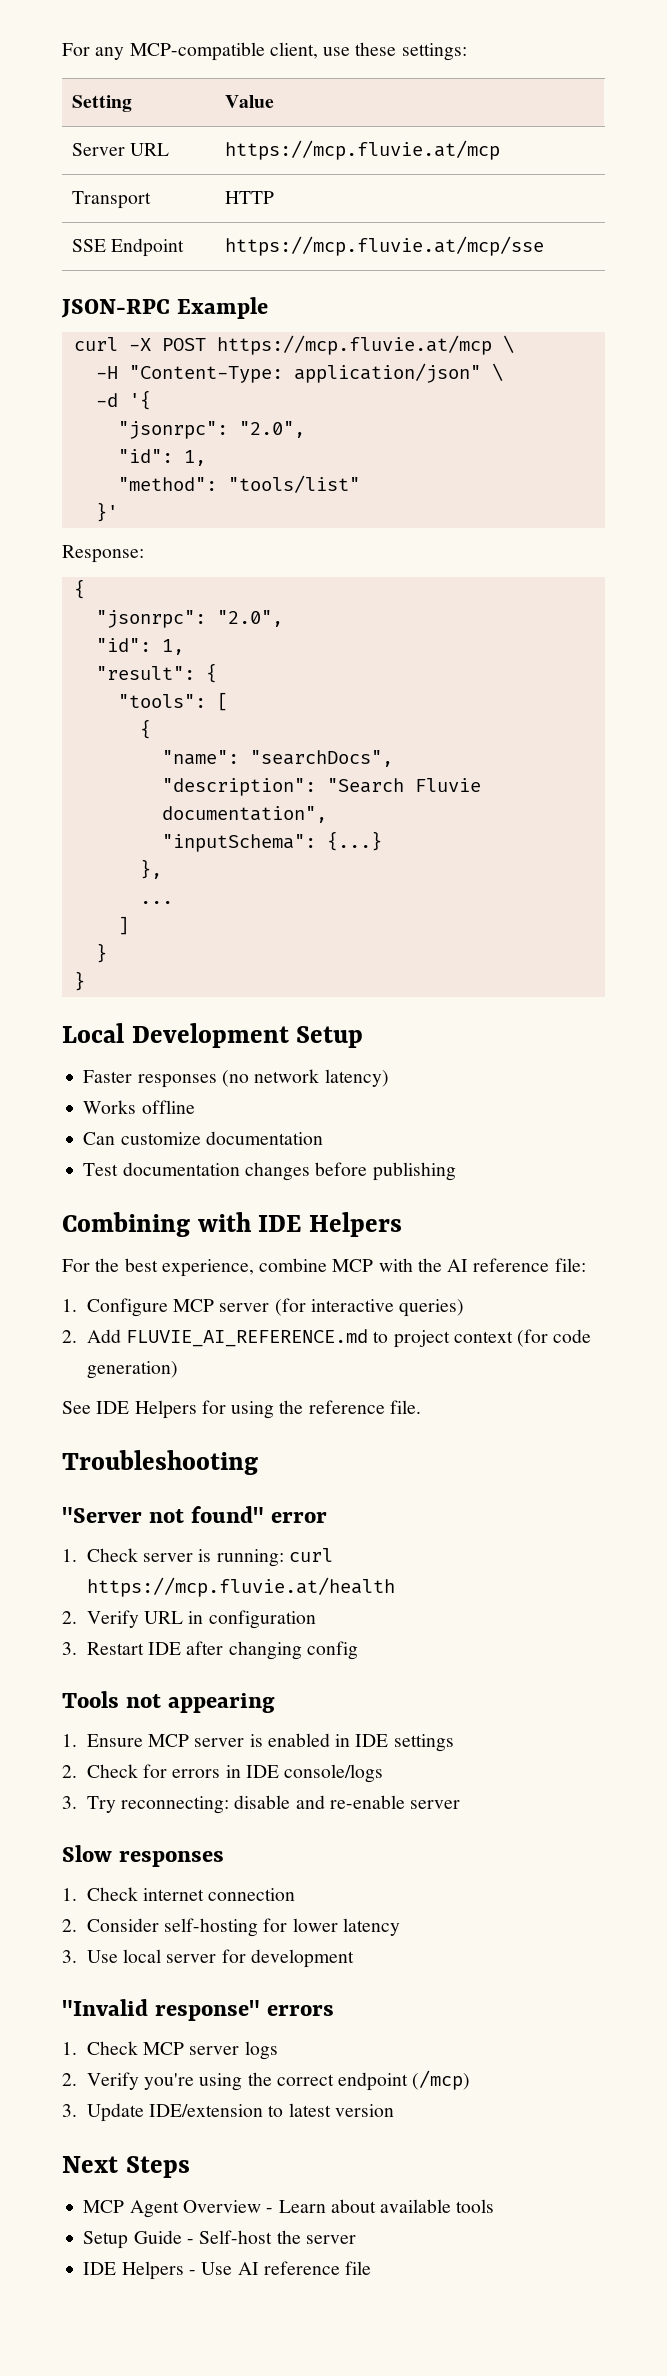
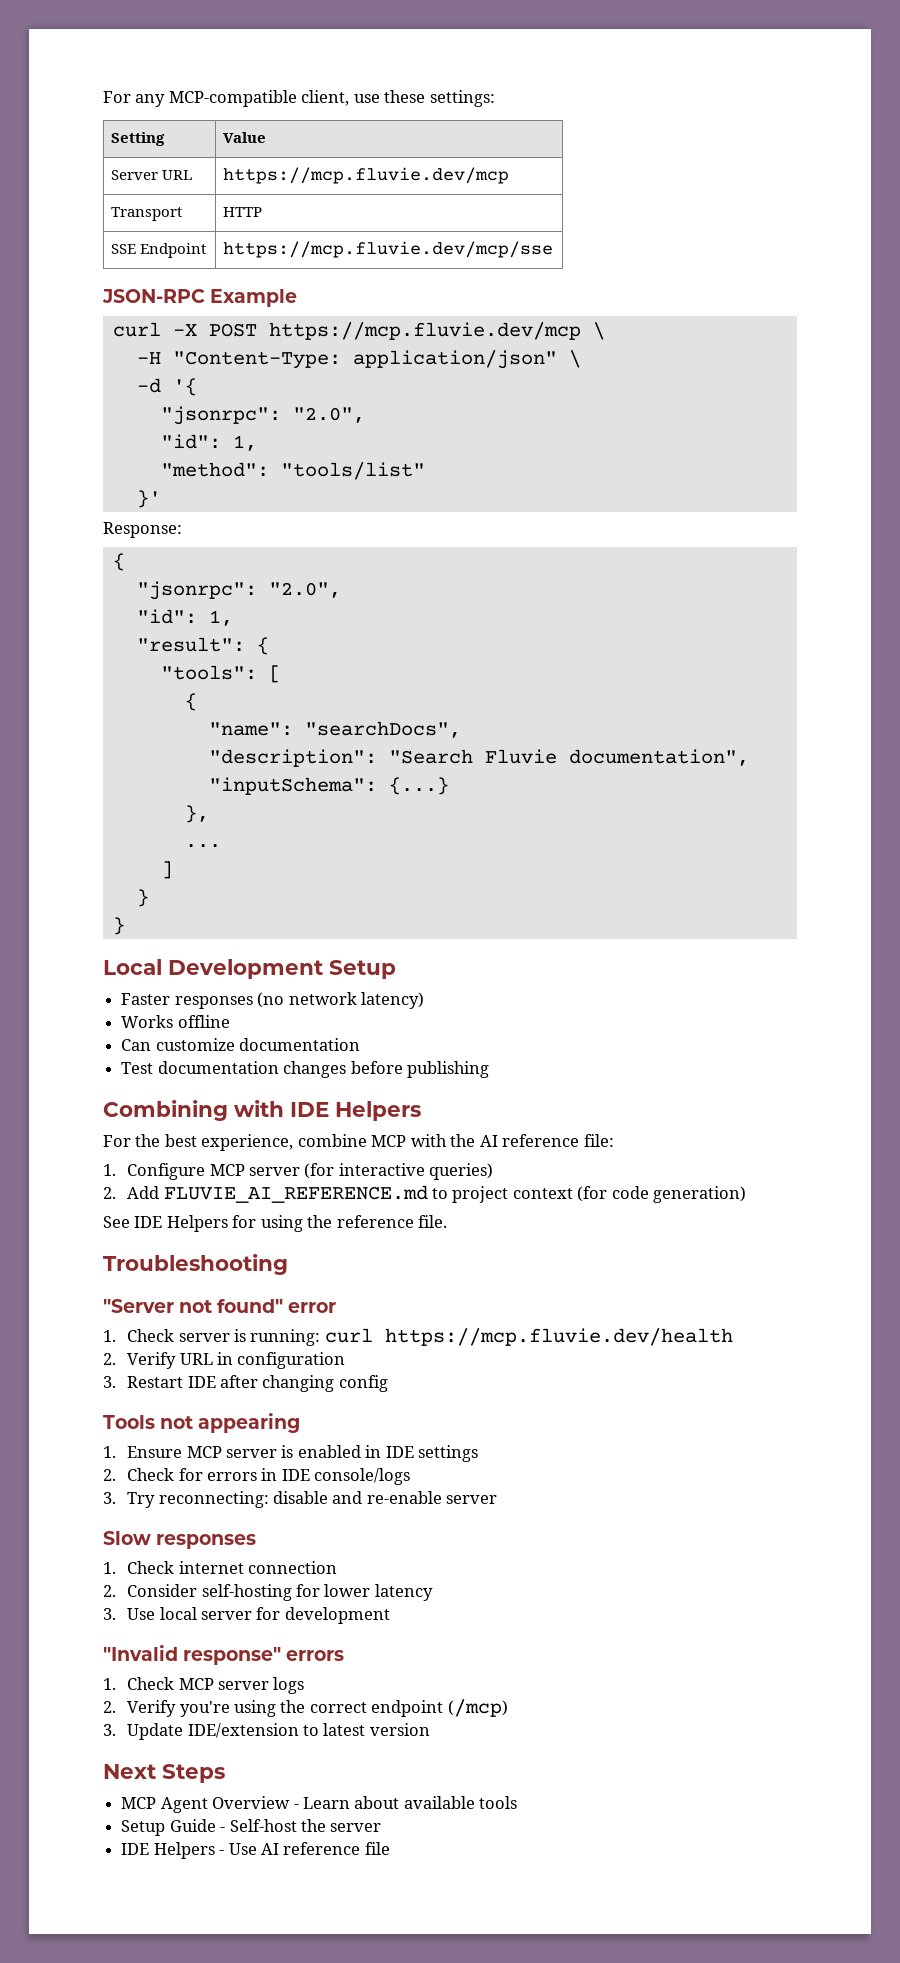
- Server URL | https://mcp.fluvie.at/mcp
+ Server URL | https://mcp.fluvie.dev/mcp
- SSE Endpoint | https://mcp.fluvie.at/mcp/sse
+ SSE Endpoint | https://mcp.fluvie.dev/mcp/sse
- curl -X POST https://mcp.fluvie.at/mcp \
+ curl -X POST https://mcp.fluvie.dev/mcp \
- 1. Check server is running: curl https://mcp.fluvie.at/health
+ 1. Check server is running: curl https://mcp.fluvie.dev/health

